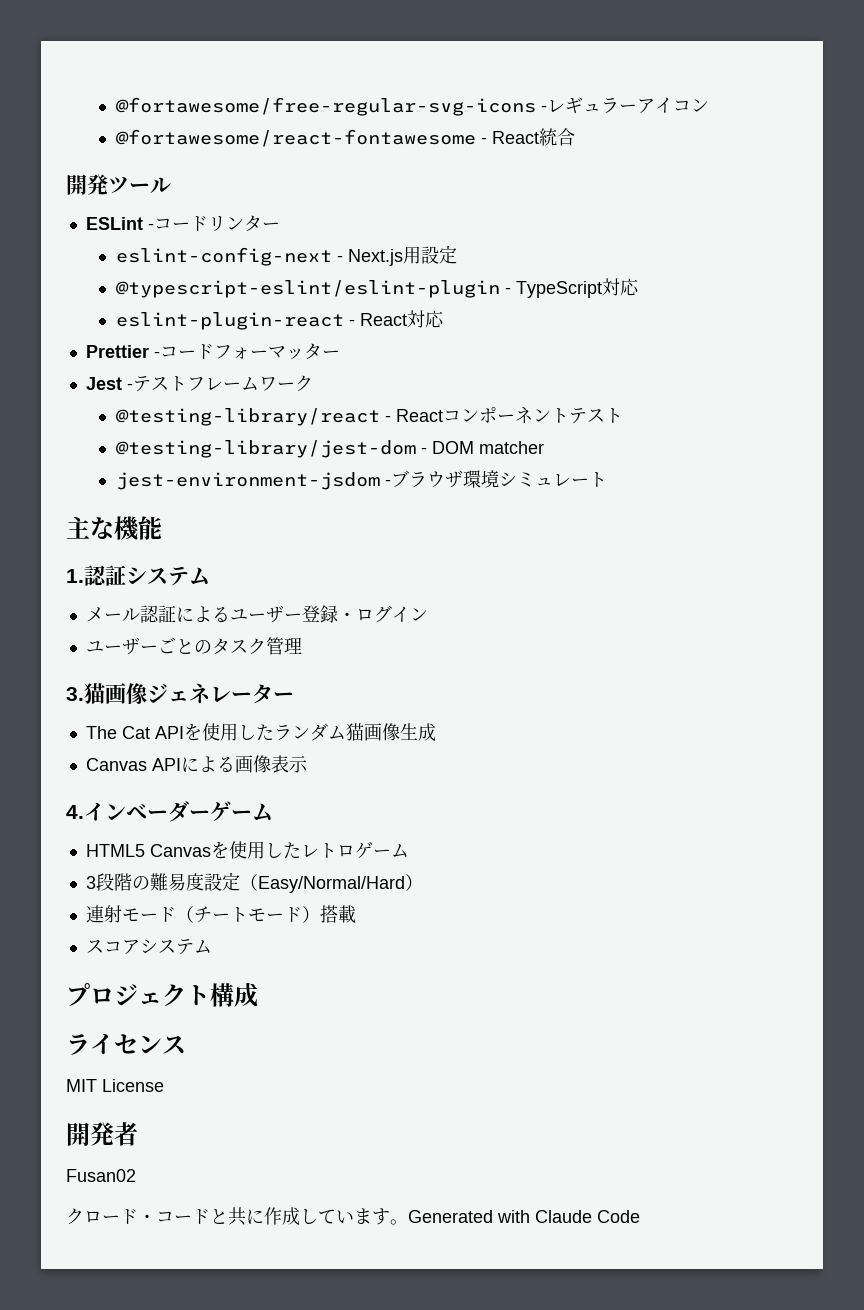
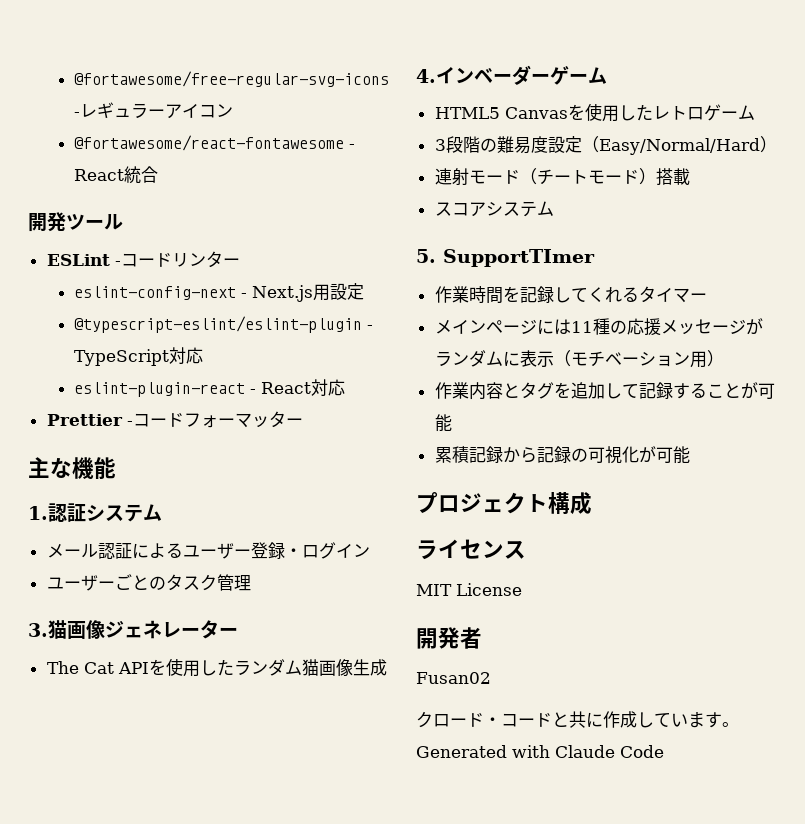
- Jest -テストフレームワーク
- @testing-library/react - Reactコンポーネントテスト
- @testing-library/jest-dom - DOM matcher
- jest-environment-jsdom -ブラウザ環境シミュレート
- Canvas APIによる画像表示
+ 5. SupportTImer
+ 作業時間を記録してくれるタイマー
+ メインページには11種の応援メッセージがランダムに表示（モチベーション用）
+ 作業内容とタグを追加して記録することが可能
+ 累積記録から記録の可視化が可能

